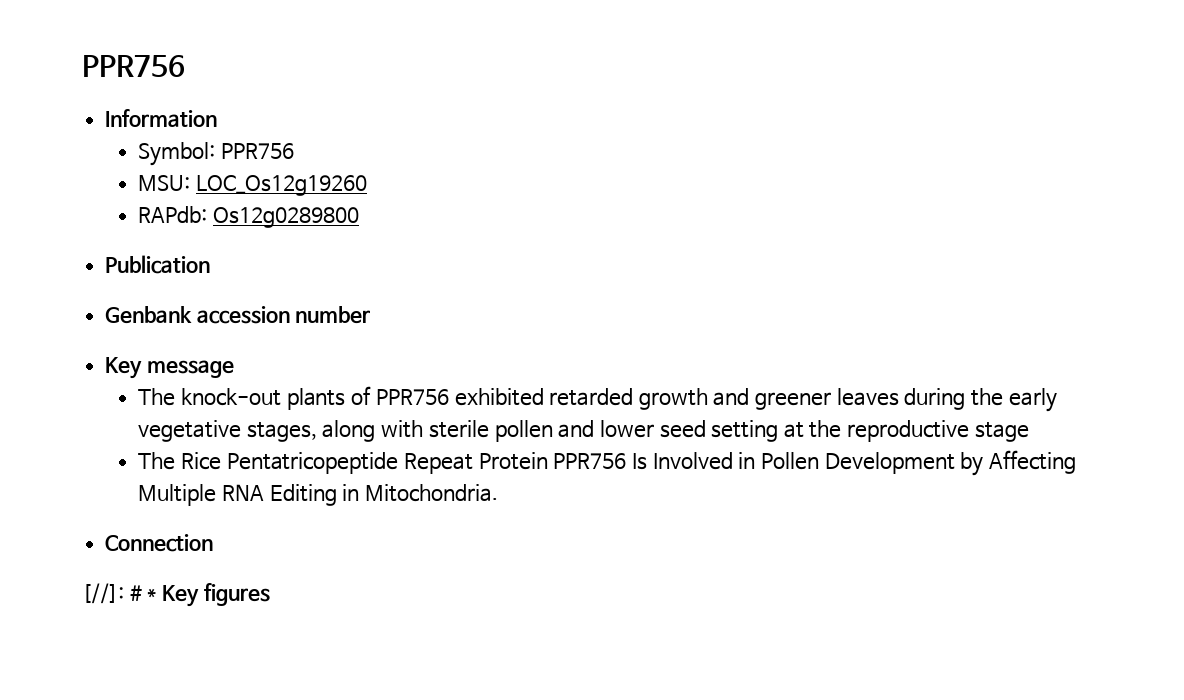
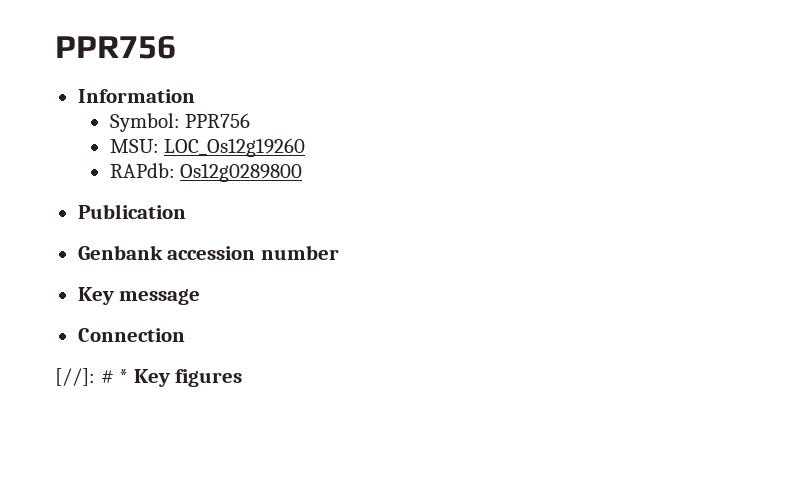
- The knock-out plants of PPR756 exhibited retarded growth and greener leaves during the early vegetative stages, along with sterile pollen and lower seed setting at the reproductive stage
- The Rice Pentatricopeptide Repeat Protein PPR756 Is Involved in Pollen Development by Affecting Multiple RNA Editing in Mitochondria.

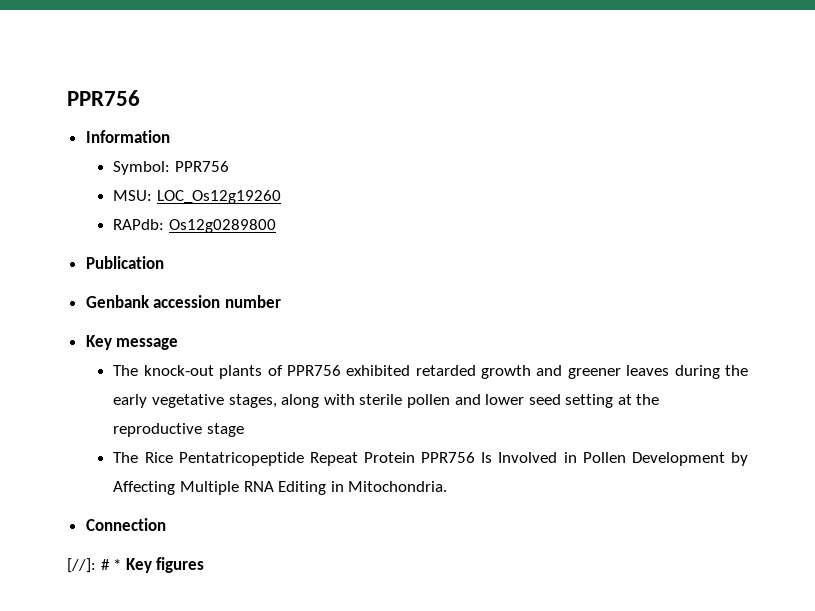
+ The knock-out plants of PPR756 exhibited retarded growth and greener leaves during the early vegetative stages, along with sterile pollen and lower seed setting at the reproductive stage
+ The Rice Pentatricopeptide Repeat Protein PPR756 Is Involved in Pollen Development by Affecting Multiple RNA Editing in Mitochondria.

